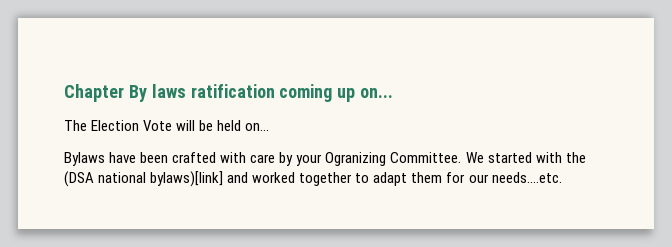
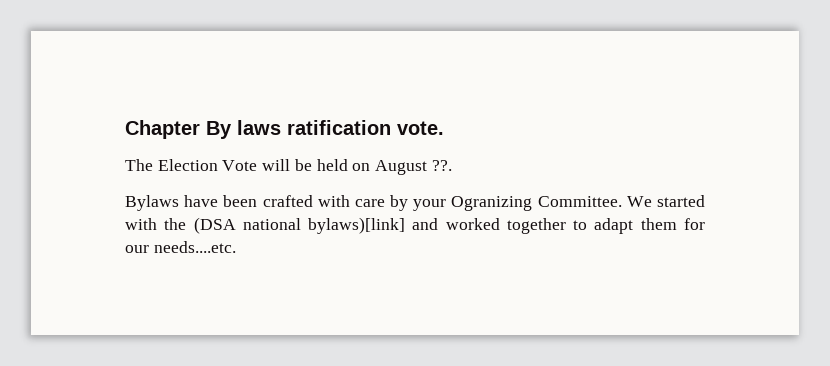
- Chapter By laws ratification coming up on...
+ Chapter By laws ratification vote.
- The Election Vote will be held on...
+ The Election Vote will be held on August ??.

